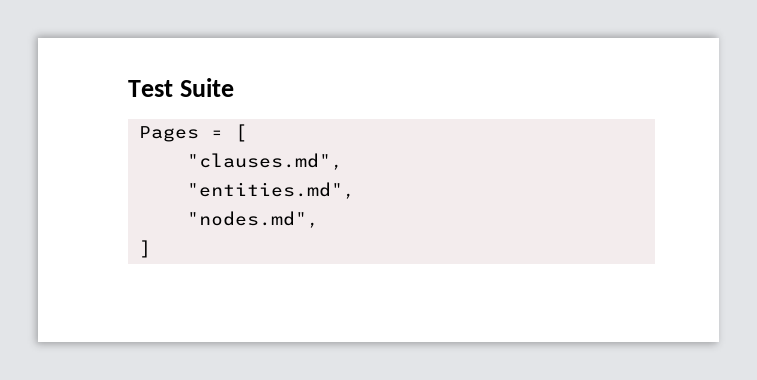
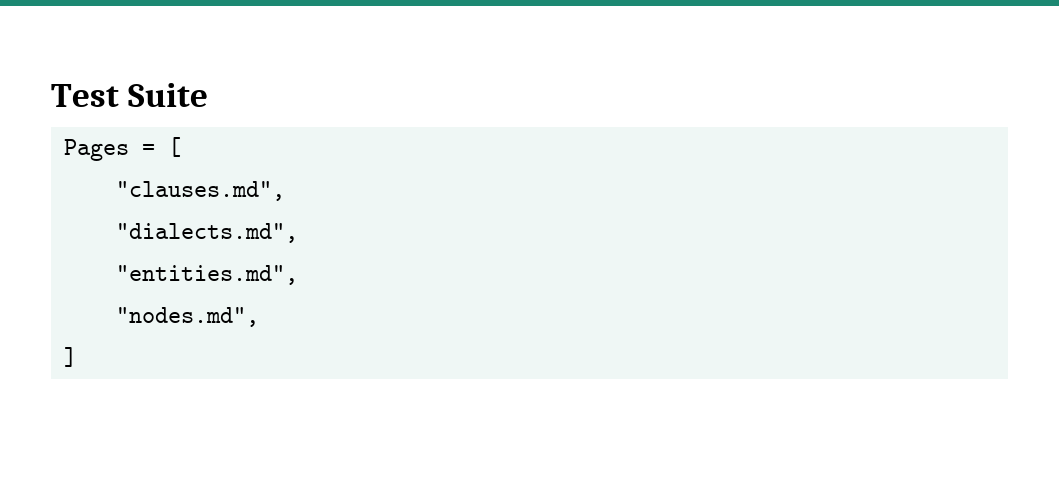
+ "dialects.md",

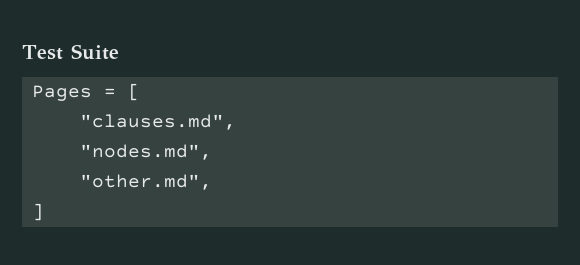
- "dialects.md",
- "entities.md",
+ "other.md",

